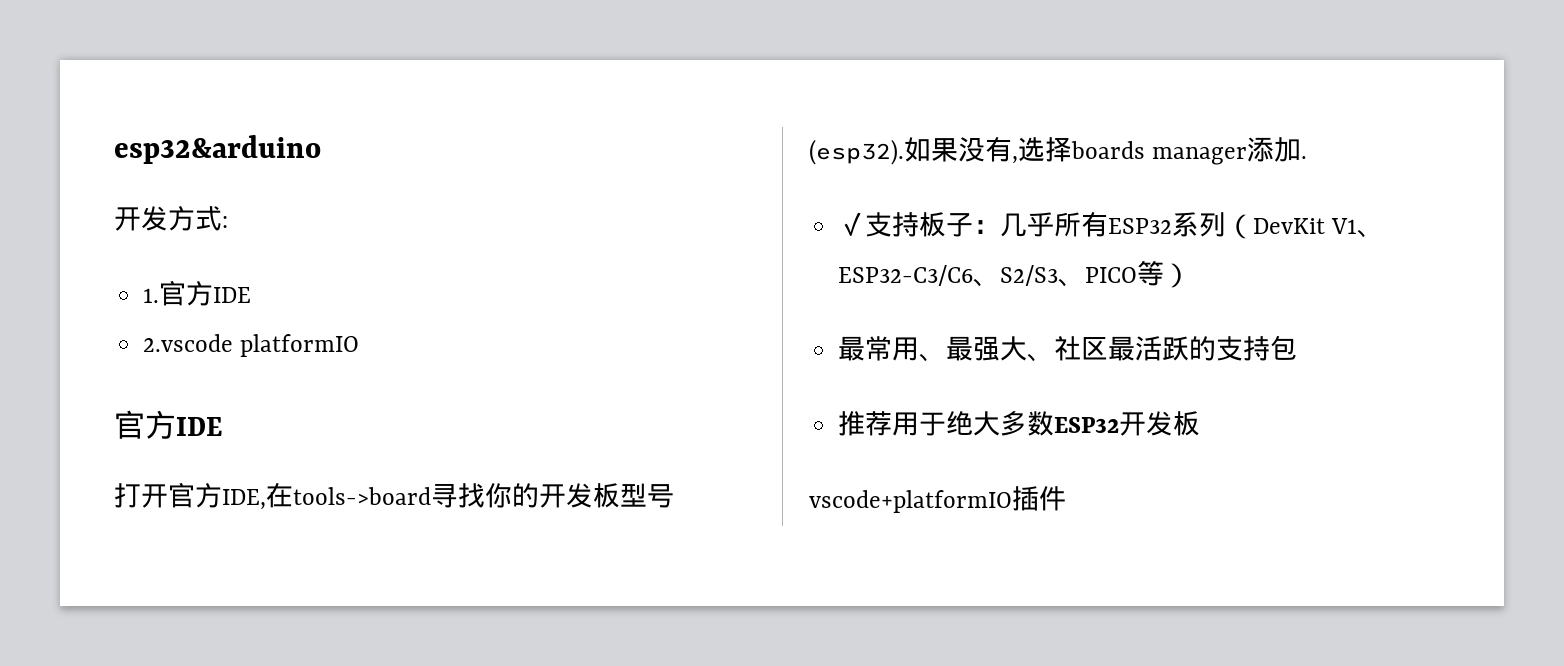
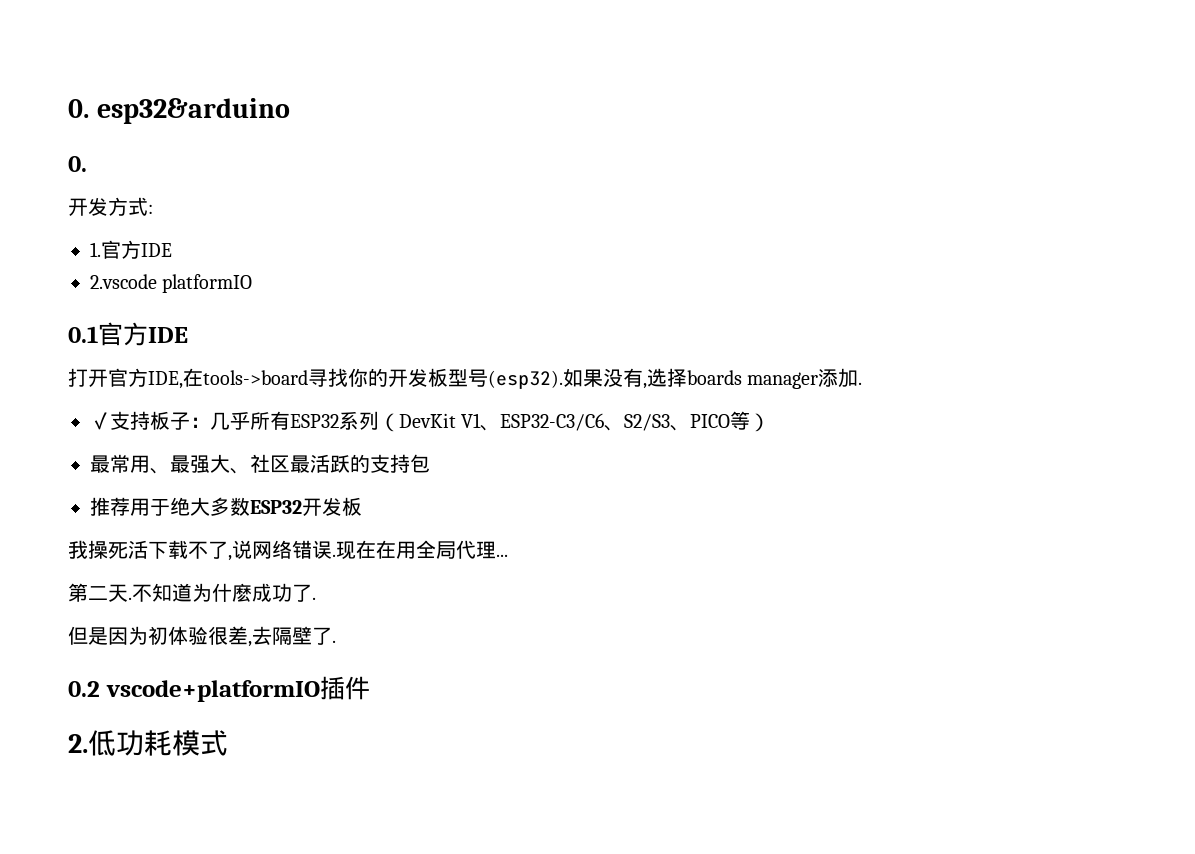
- esp32&arduino
+ 0. esp32&arduino
+ 0.
  2.vscode platformIO
- 官方IDE
+ 0.1官方IDE
- vscode+platformIO插件
+ 我操死活下载不了,说网络错误.现在在用全局代理...
+ 第二天.不知道为什麽成功了.
+ 但是因为初体验很差,去隔壁了.
+ 0.2 vscode+platformIO插件
+ 2.低功耗模式

